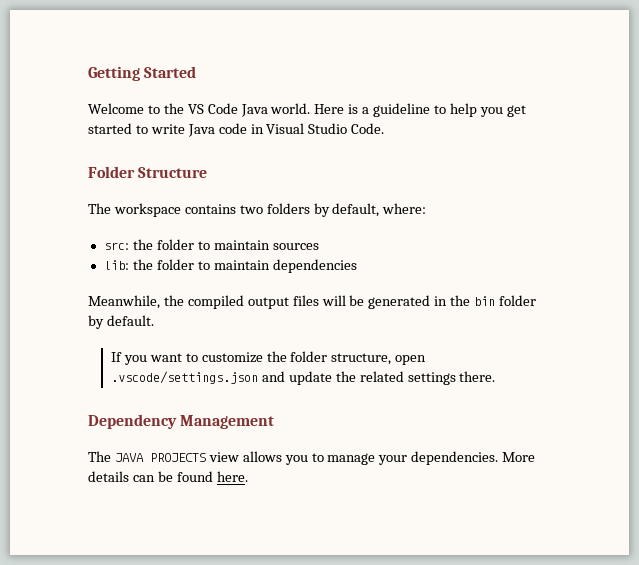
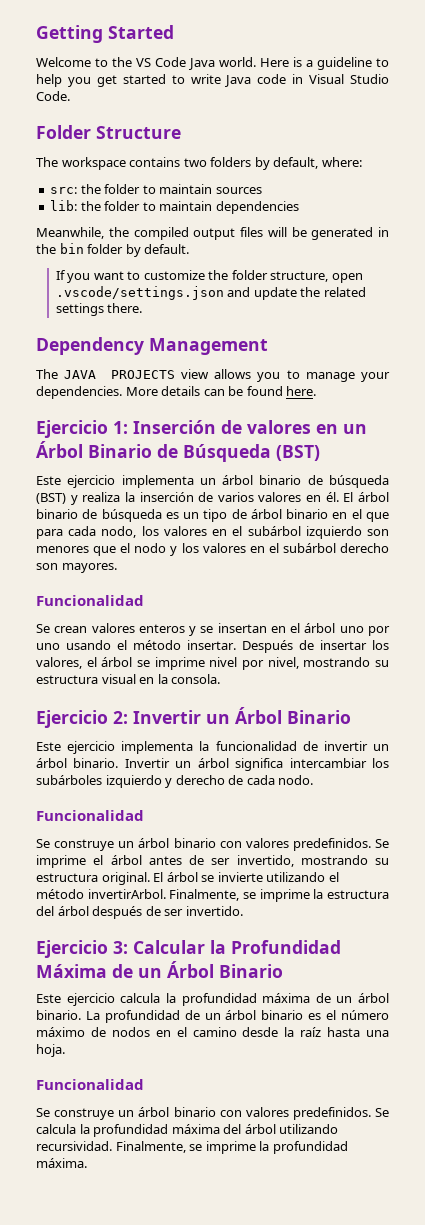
+ Ejercicio 1: Inserción de valores en un Árbol Binario de Búsqueda (BST)
+ Este ejercicio implementa un árbol binario de búsqueda (BST) y realiza la inserción de varios valores en él. El árbol binario de búsqueda es un tipo de árbol binario en el que para cada nodo, los valores en el subárbol izquierdo son menores que el nodo y los valores en el subárbol derecho son mayores.
+ Funcionalidad
+ Se crean valores enteros y se insertan en el árbol uno por uno usando el método insertar. Después de insertar los valores, el árbol se imprime nivel por nivel, mostrando su estructura visual en la consola.
+ Ejercicio 2: Invertir un Árbol Binario
+ Este ejercicio implementa la funcionalidad de invertir un árbol binario. Invertir un árbol significa intercambiar los subárboles izquierdo y derecho de cada nodo.
+ Funcionalidad
+ Se construye un árbol binario con valores predefinidos. Se imprime el árbol antes de ser invertido, mostrando su estructura original. El árbol se invierte utilizando el método invertirArbol. Finalmente, se imprime la estructura del árbol después de ser invertido.
+ Ejercicio 3: Calcular la Profundidad Máxima de un Árbol Binario
+ Este ejercicio calcula la profundidad máxima de un árbol binario. La profundidad de un árbol binario es el número máximo de nodos en el camino desde la raíz hasta una hoja.
+ Funcionalidad
+ Se construye un árbol binario con valores predefinidos. Se calcula la profundidad máxima del árbol utilizando recursividad. Finalmente, se imprime la profundidad máxima.

